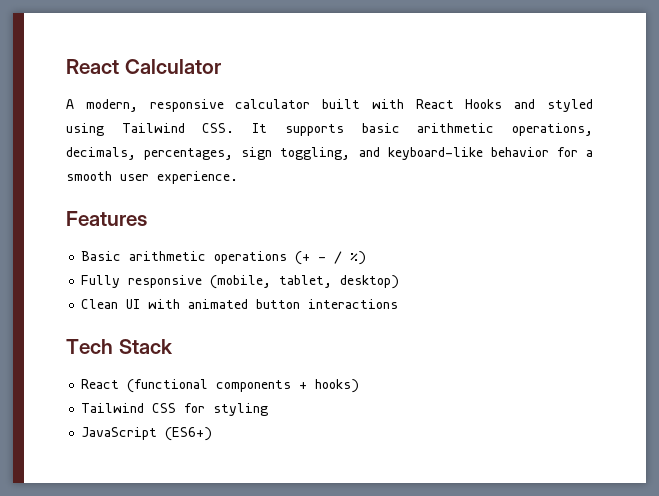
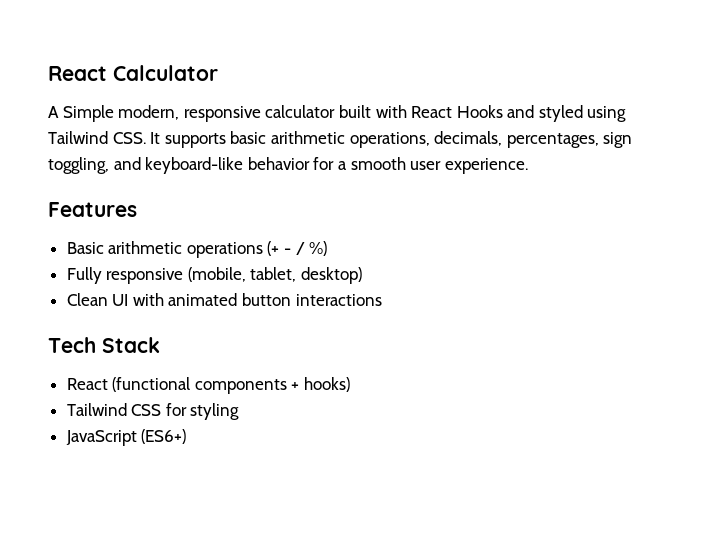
- A modern, responsive calculator built with React Hooks and styled using Tailwind CSS. It supports basic arithmetic operations, decimals, percentages, sign toggling, and keyboard-like behavior for a smooth user experience.
+ A Simple modern, responsive calculator built with React Hooks and styled using Tailwind CSS. It supports basic arithmetic operations, decimals, percentages, sign toggling, and keyboard-like behavior for a smooth user experience.

